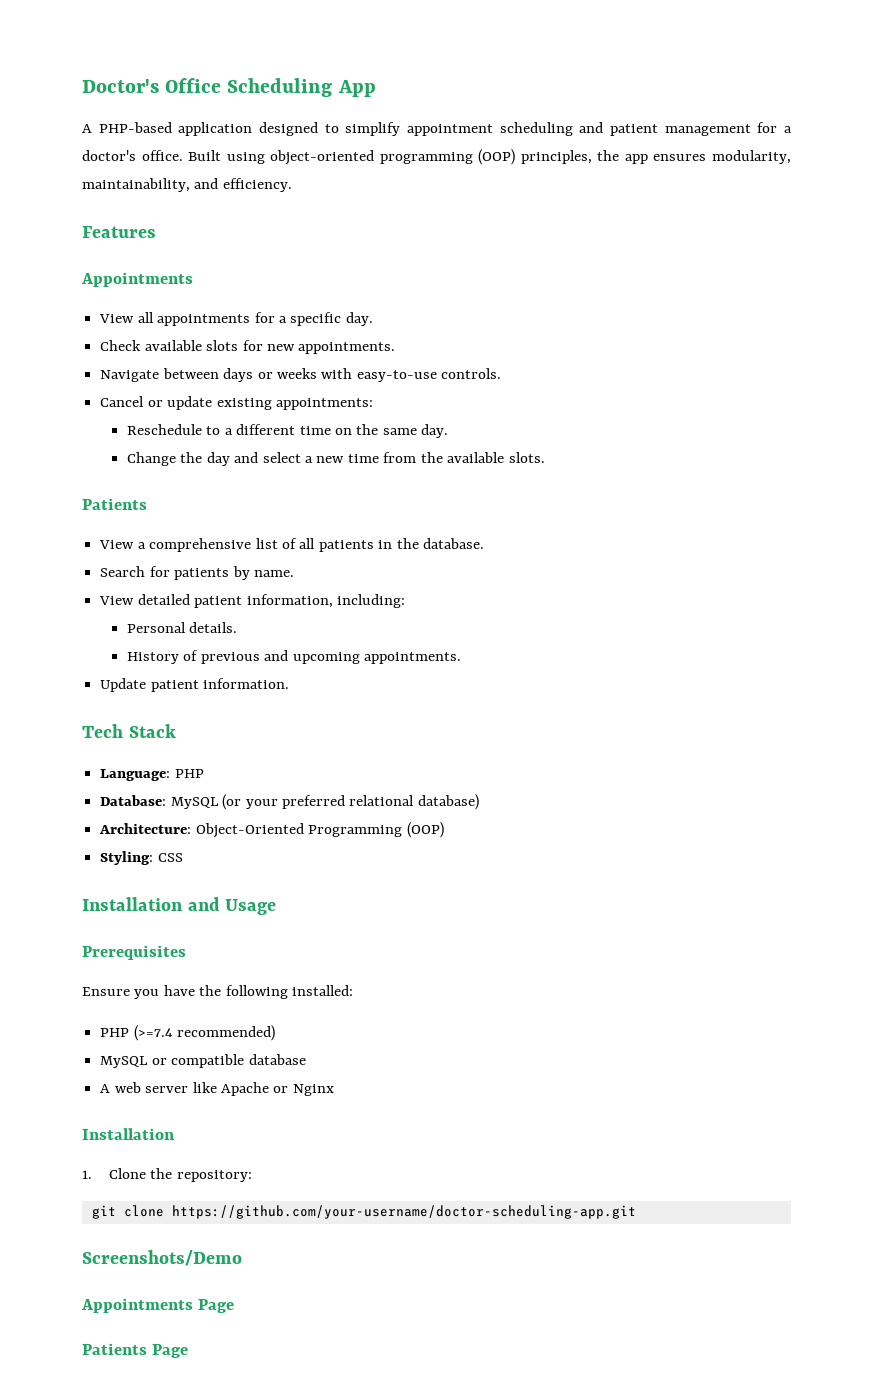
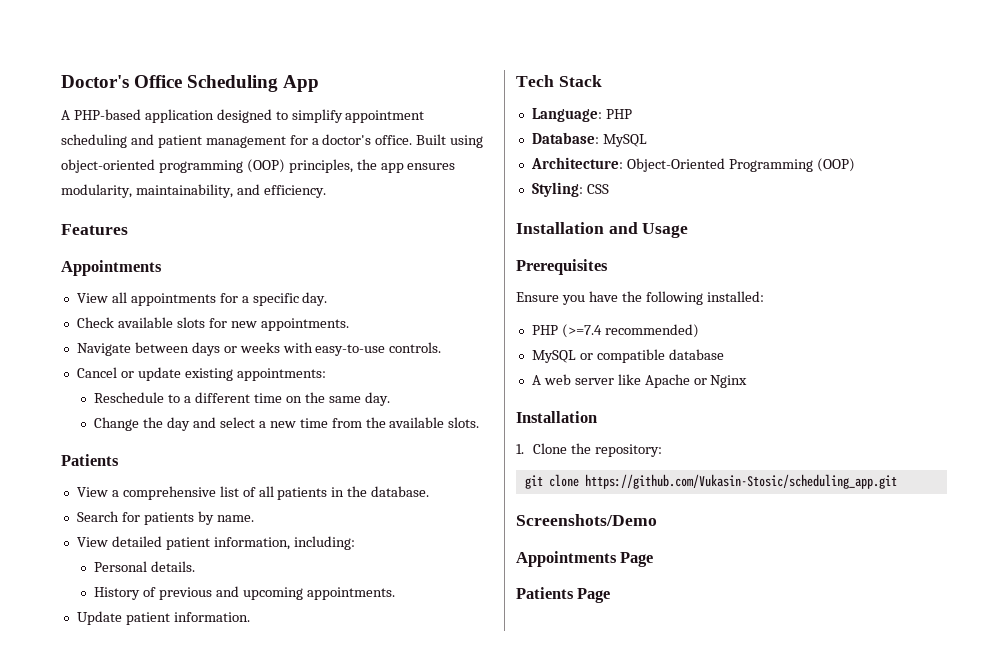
- Database: MySQL (or your preferred relational database)
+ Database: MySQL
- git clone https://github.com/your-username/doctor-scheduling-app.git
+ git clone https://github.com/Vukasin-Stosic/scheduling_app.git

